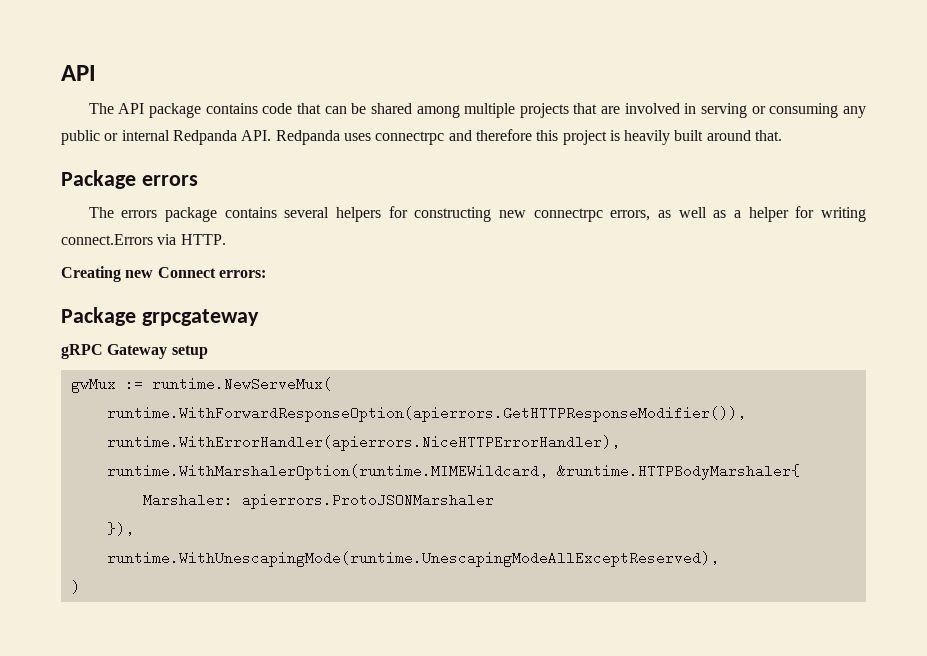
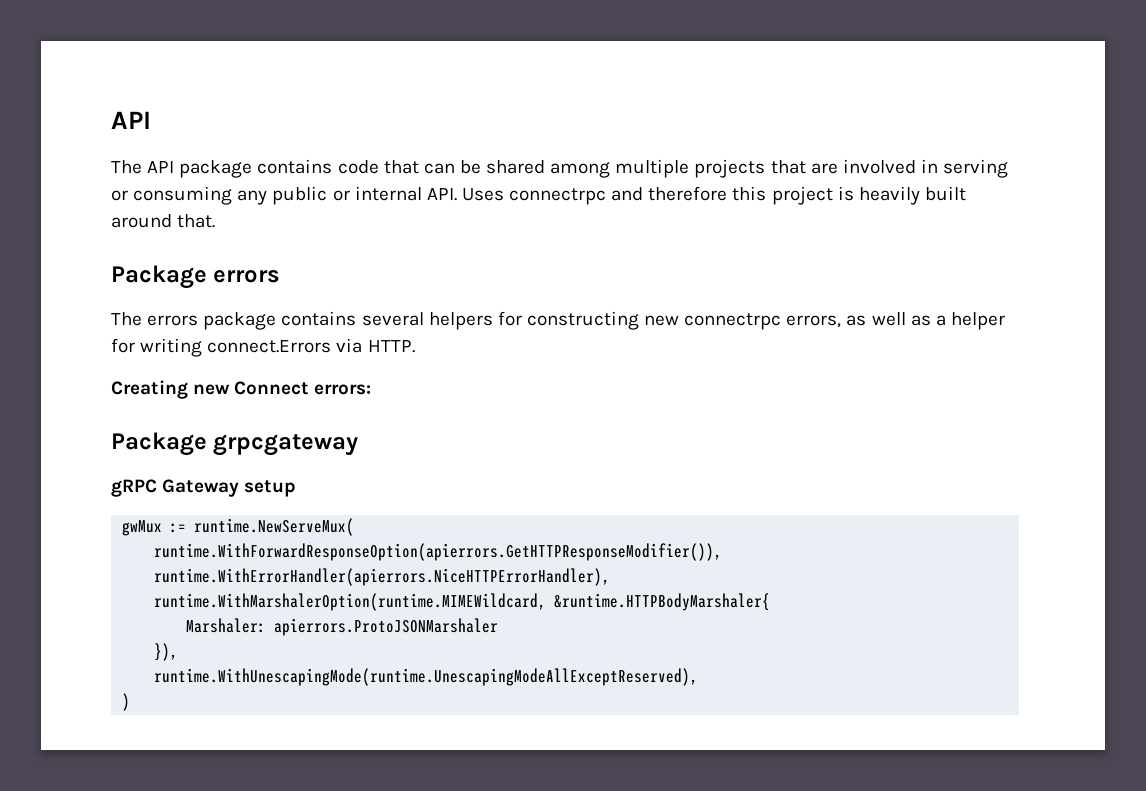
- The API package contains code that can be shared among multiple projects that are involved in serving or consuming any public or internal Redpanda API. Redpanda uses connectrpc and therefore this project is heavily built around that.
+ The API package contains code that can be shared among multiple projects that are involved in serving or consuming any public or internal API. Uses connectrpc and therefore this project is heavily built around that.

